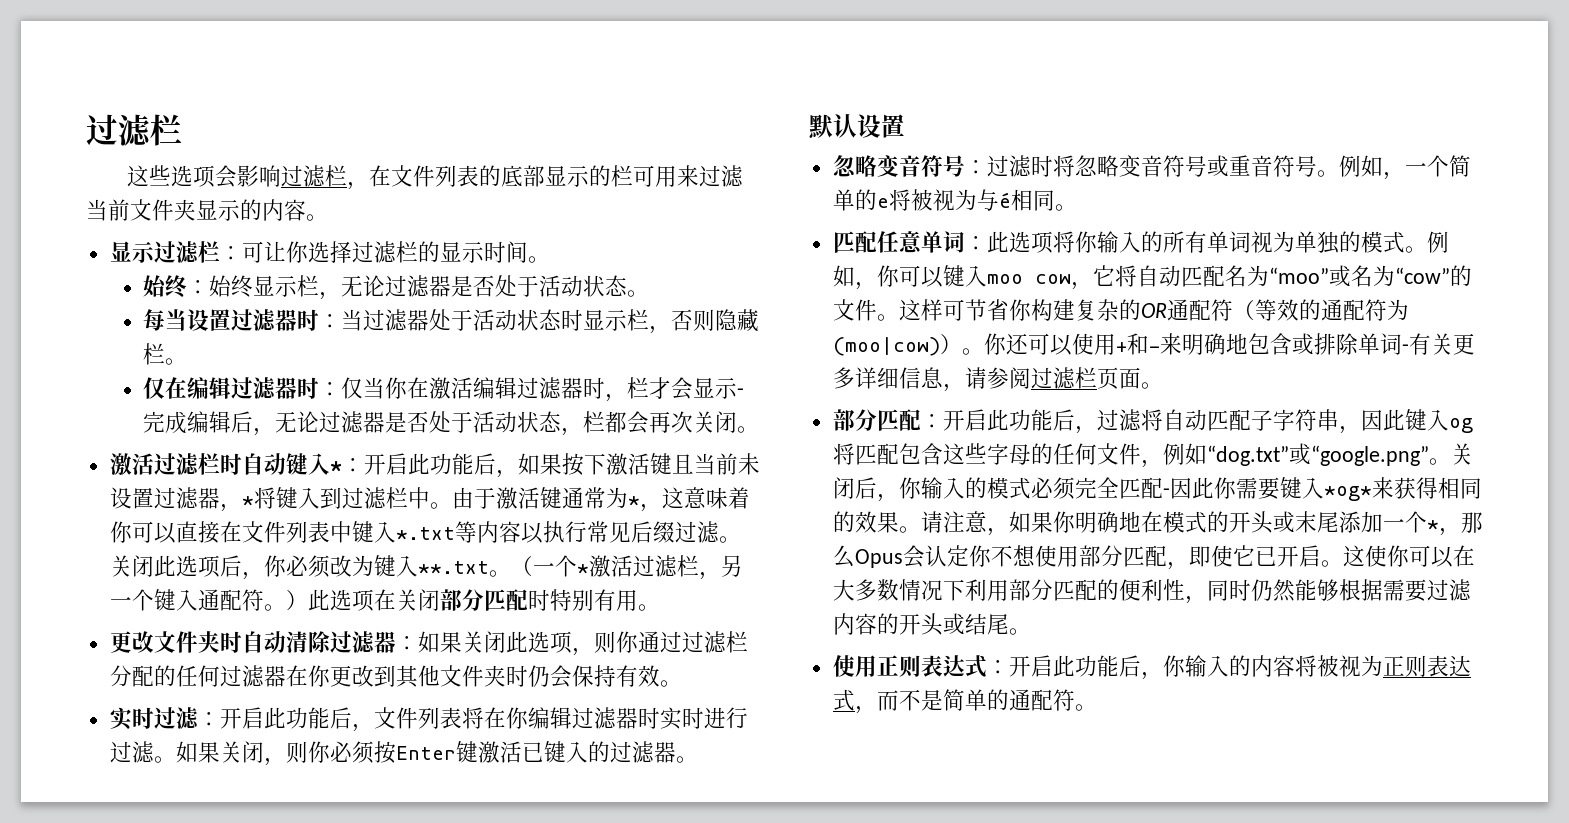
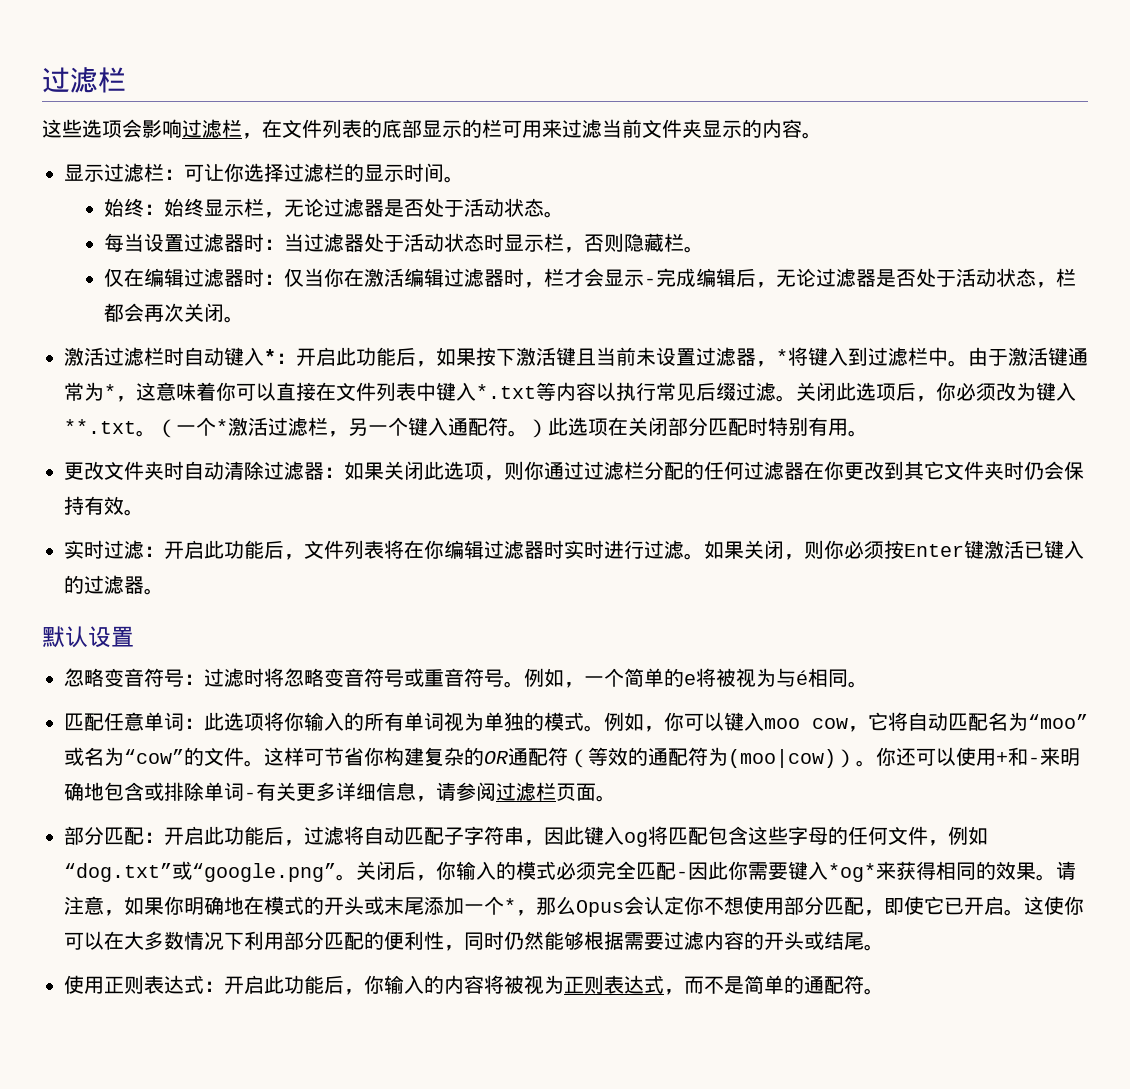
- 更改文件夹时自动清除过滤器：如果关闭此选项，则你通过过滤栏分配的任何过滤器在你更改到其他文件夹时仍会保持有效。
+ 更改文件夹时自动清除过滤器：如果关闭此选项，则你通过过滤栏分配的任何过滤器在你更改到其它文件夹时仍会保持有效。

